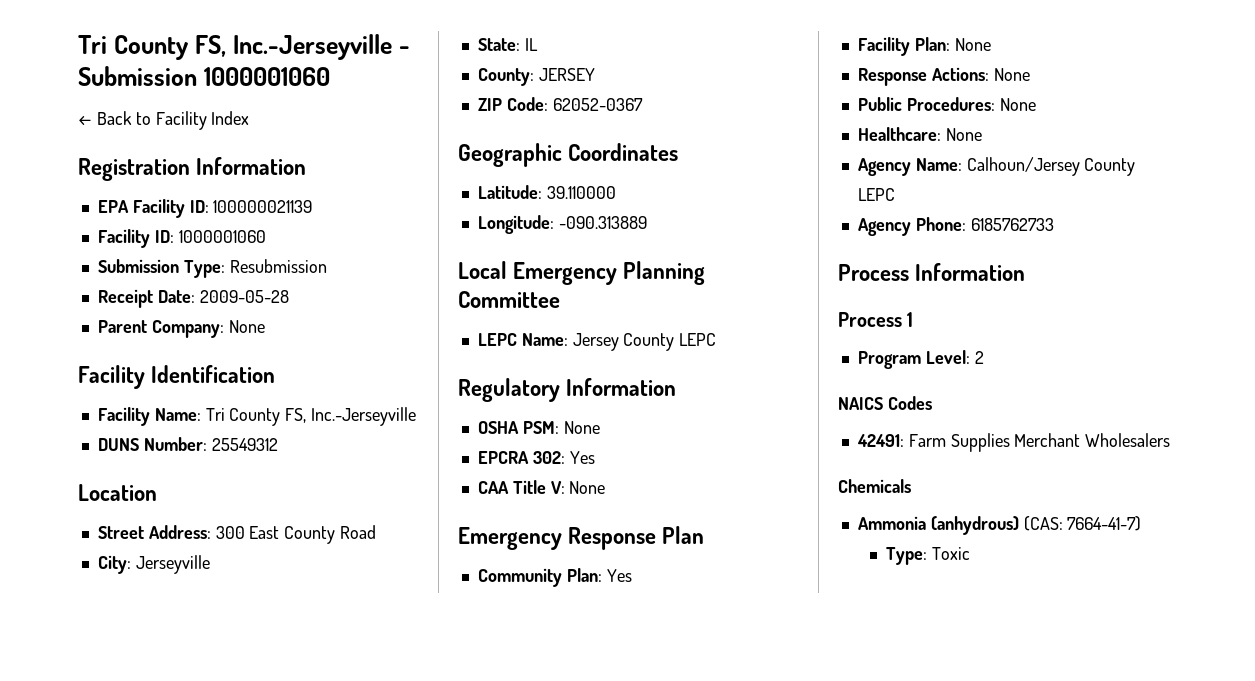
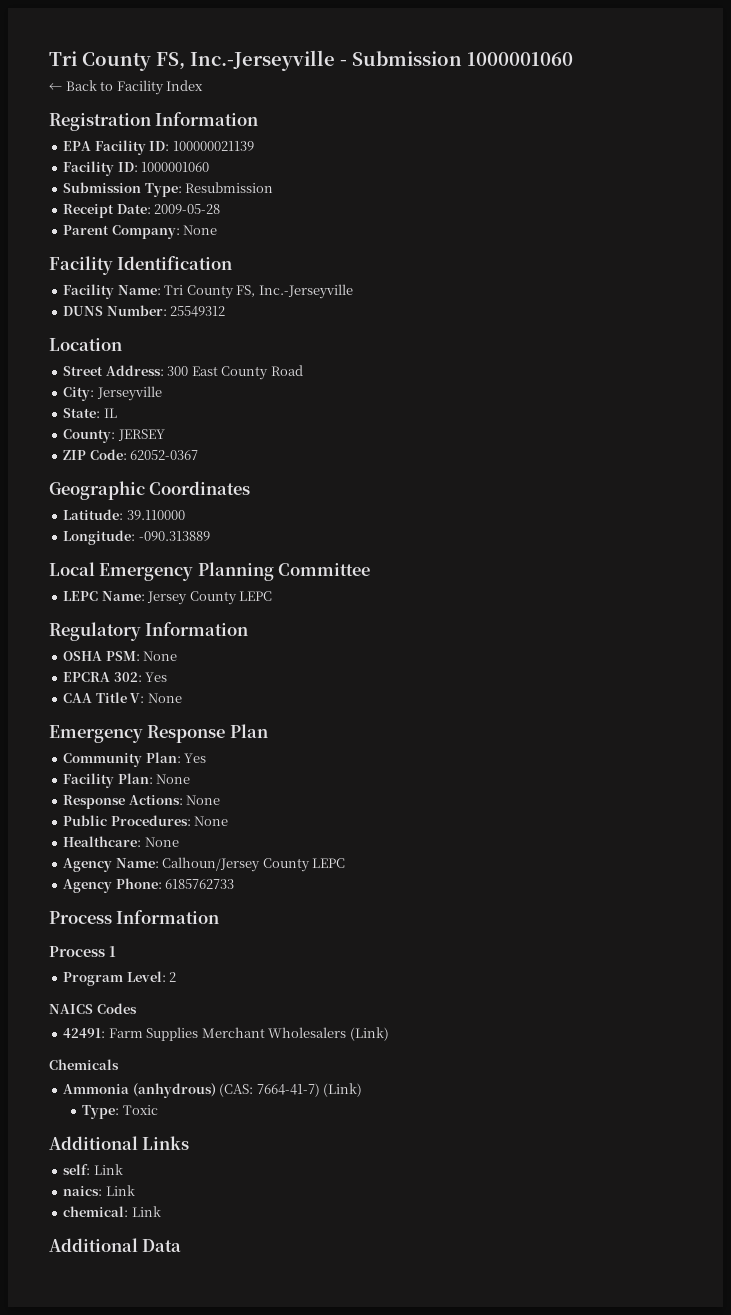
- 42491: Farm Supplies Merchant Wholesalers
+ 42491: Farm Supplies Merchant Wholesalers (Link)
- Ammonia (anhydrous) (CAS: 7664-41-7)
+ Ammonia (anhydrous) (CAS: 7664-41-7) (Link)
+ Additional Links
+ self: Link
+ naics: Link
+ chemical: Link
+ Additional Data

